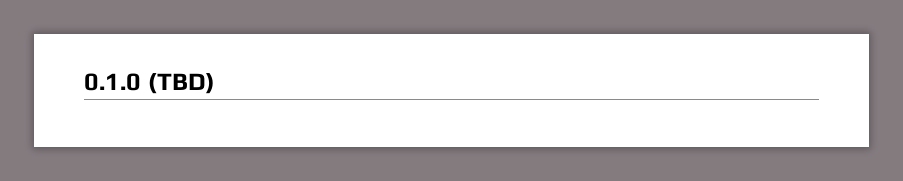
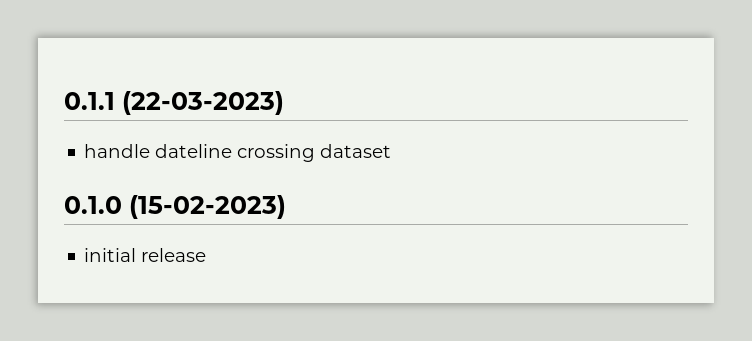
- 0.1.0 (TBD)
+ 0.1.1 (22-03-2023)
+ handle dateline crossing dataset
+ 0.1.0 (15-02-2023)
+ initial release

